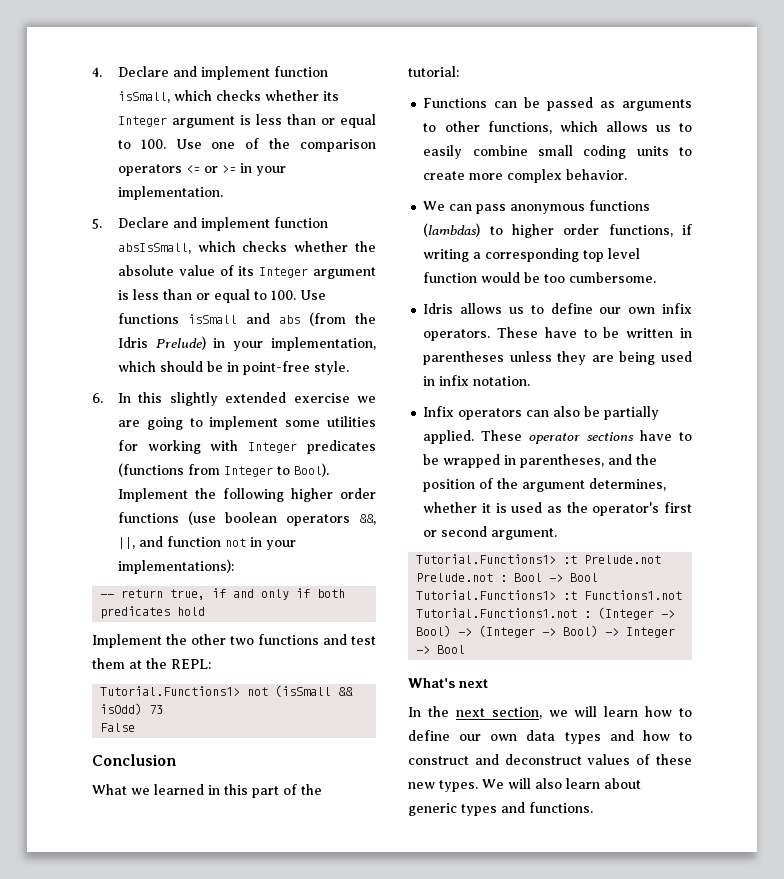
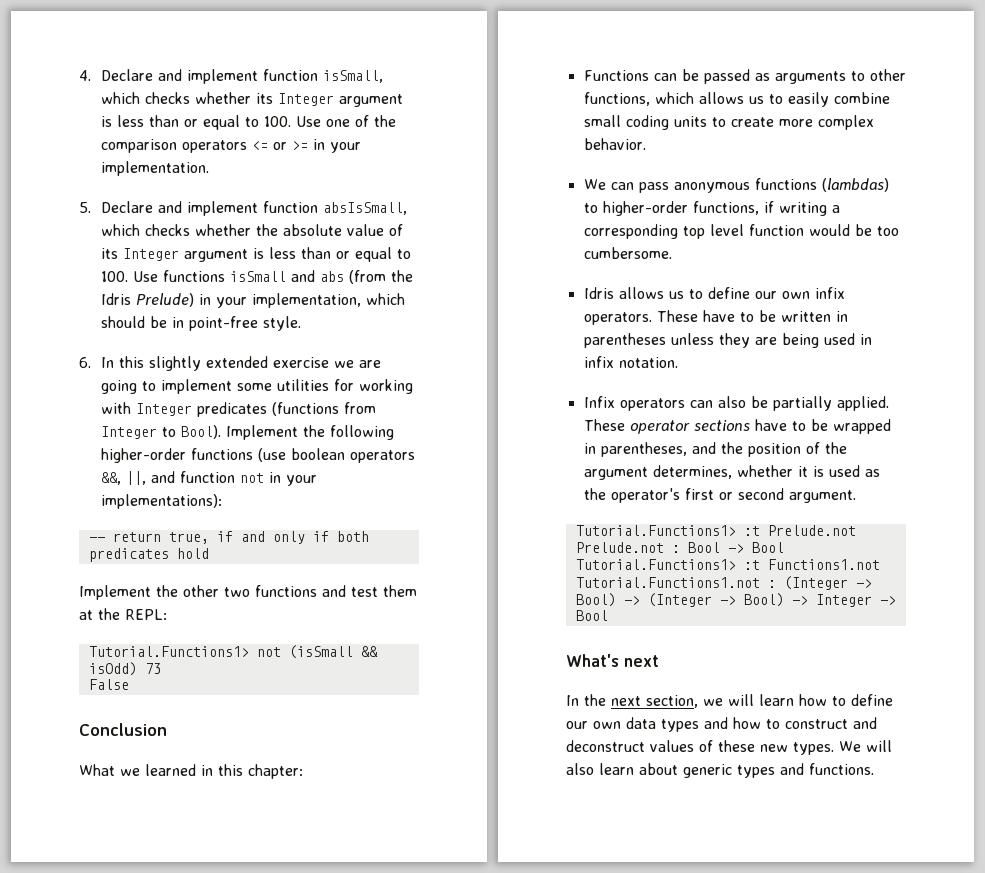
- Implement the following higher order functions (use boolean operators &&, ||, and function not in your implementations):
+ Implement the following higher-order functions (use boolean operators &&, ||, and function not in your implementations):
- What we learned in this part of the tutorial:
+ What we learned in this chapter:
- We can pass anonymous functions (lambdas) to higher order functions, if writing a corresponding top level function would be too cumbersome.
+ We can pass anonymous functions (lambdas) to higher-order functions, if writing a corresponding top level function would be too cumbersome.

